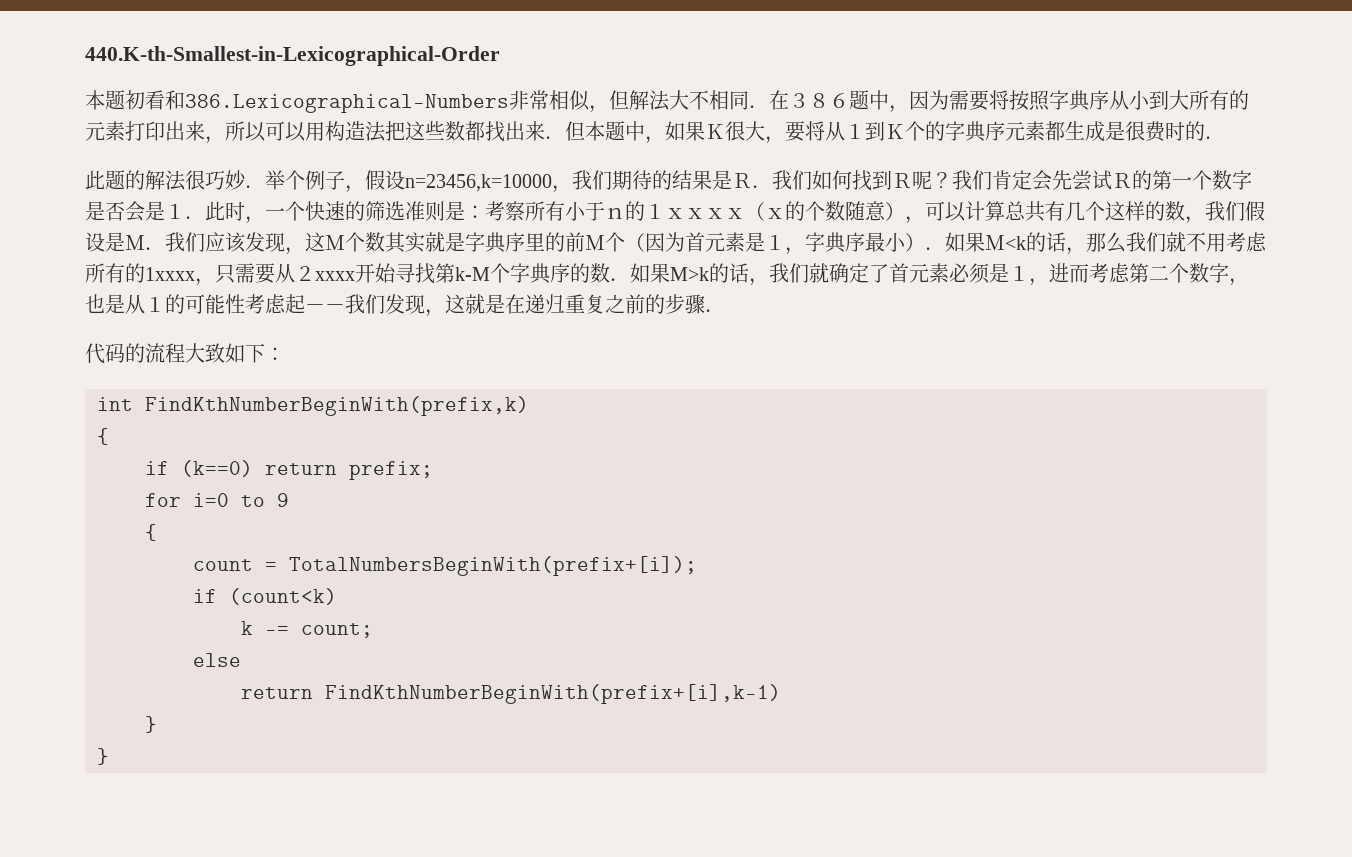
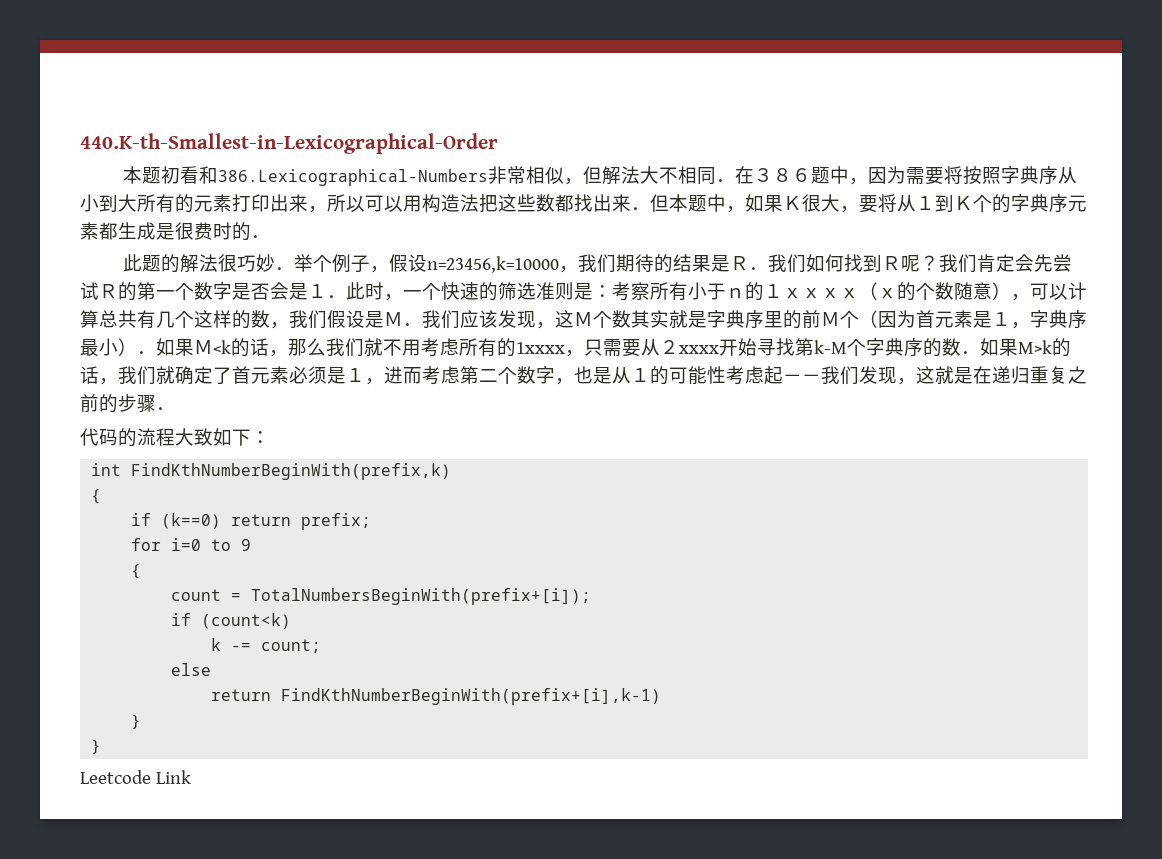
+ Leetcode Link

